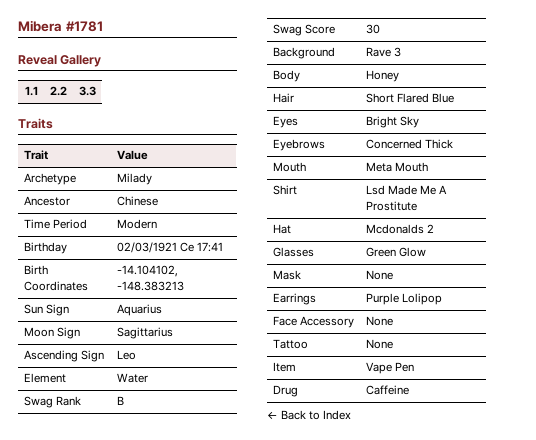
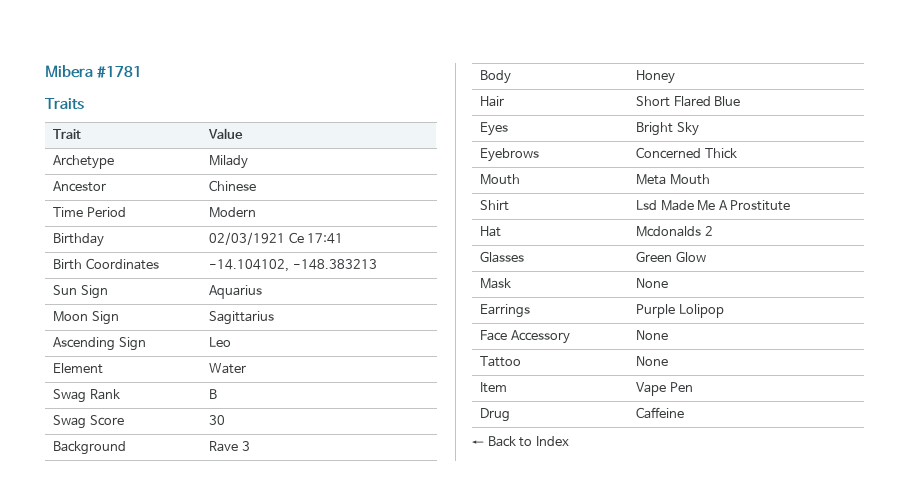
- Reveal Gallery
- 1.1 | 2.2 | 3.3

